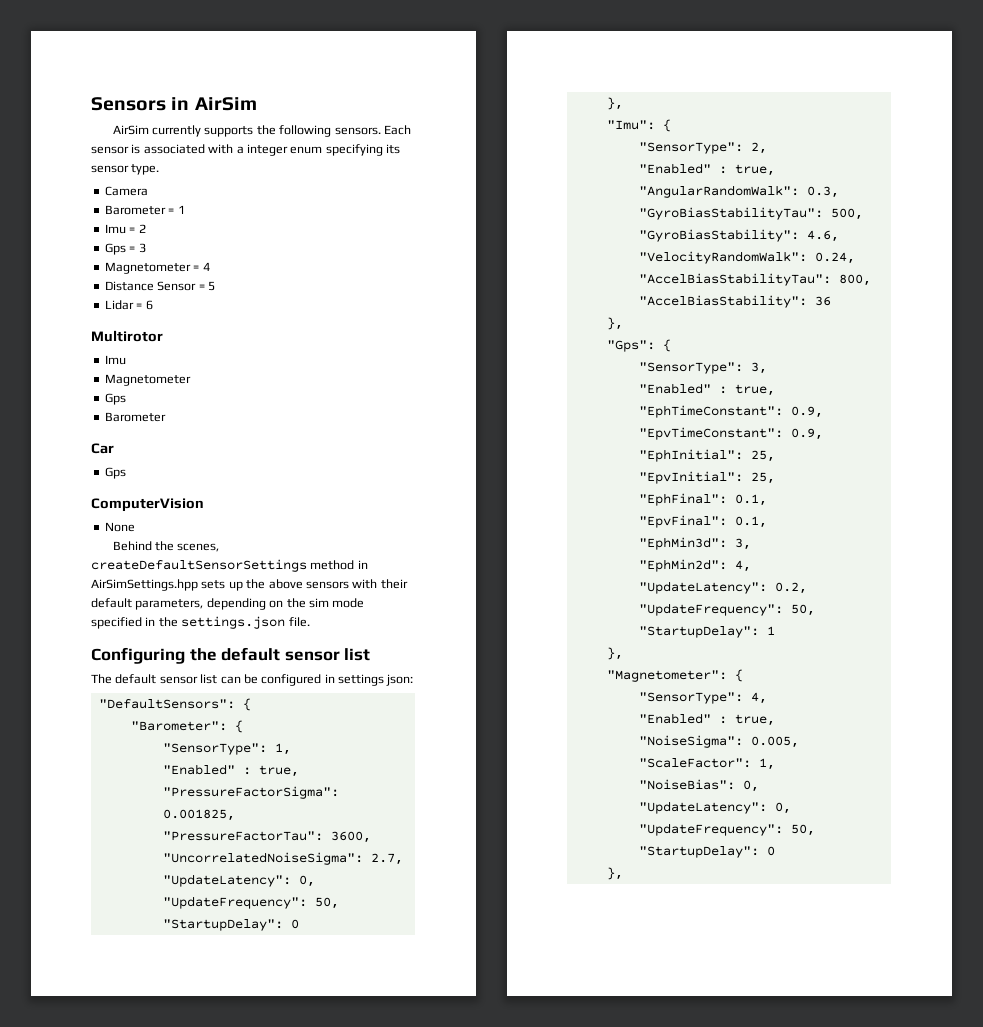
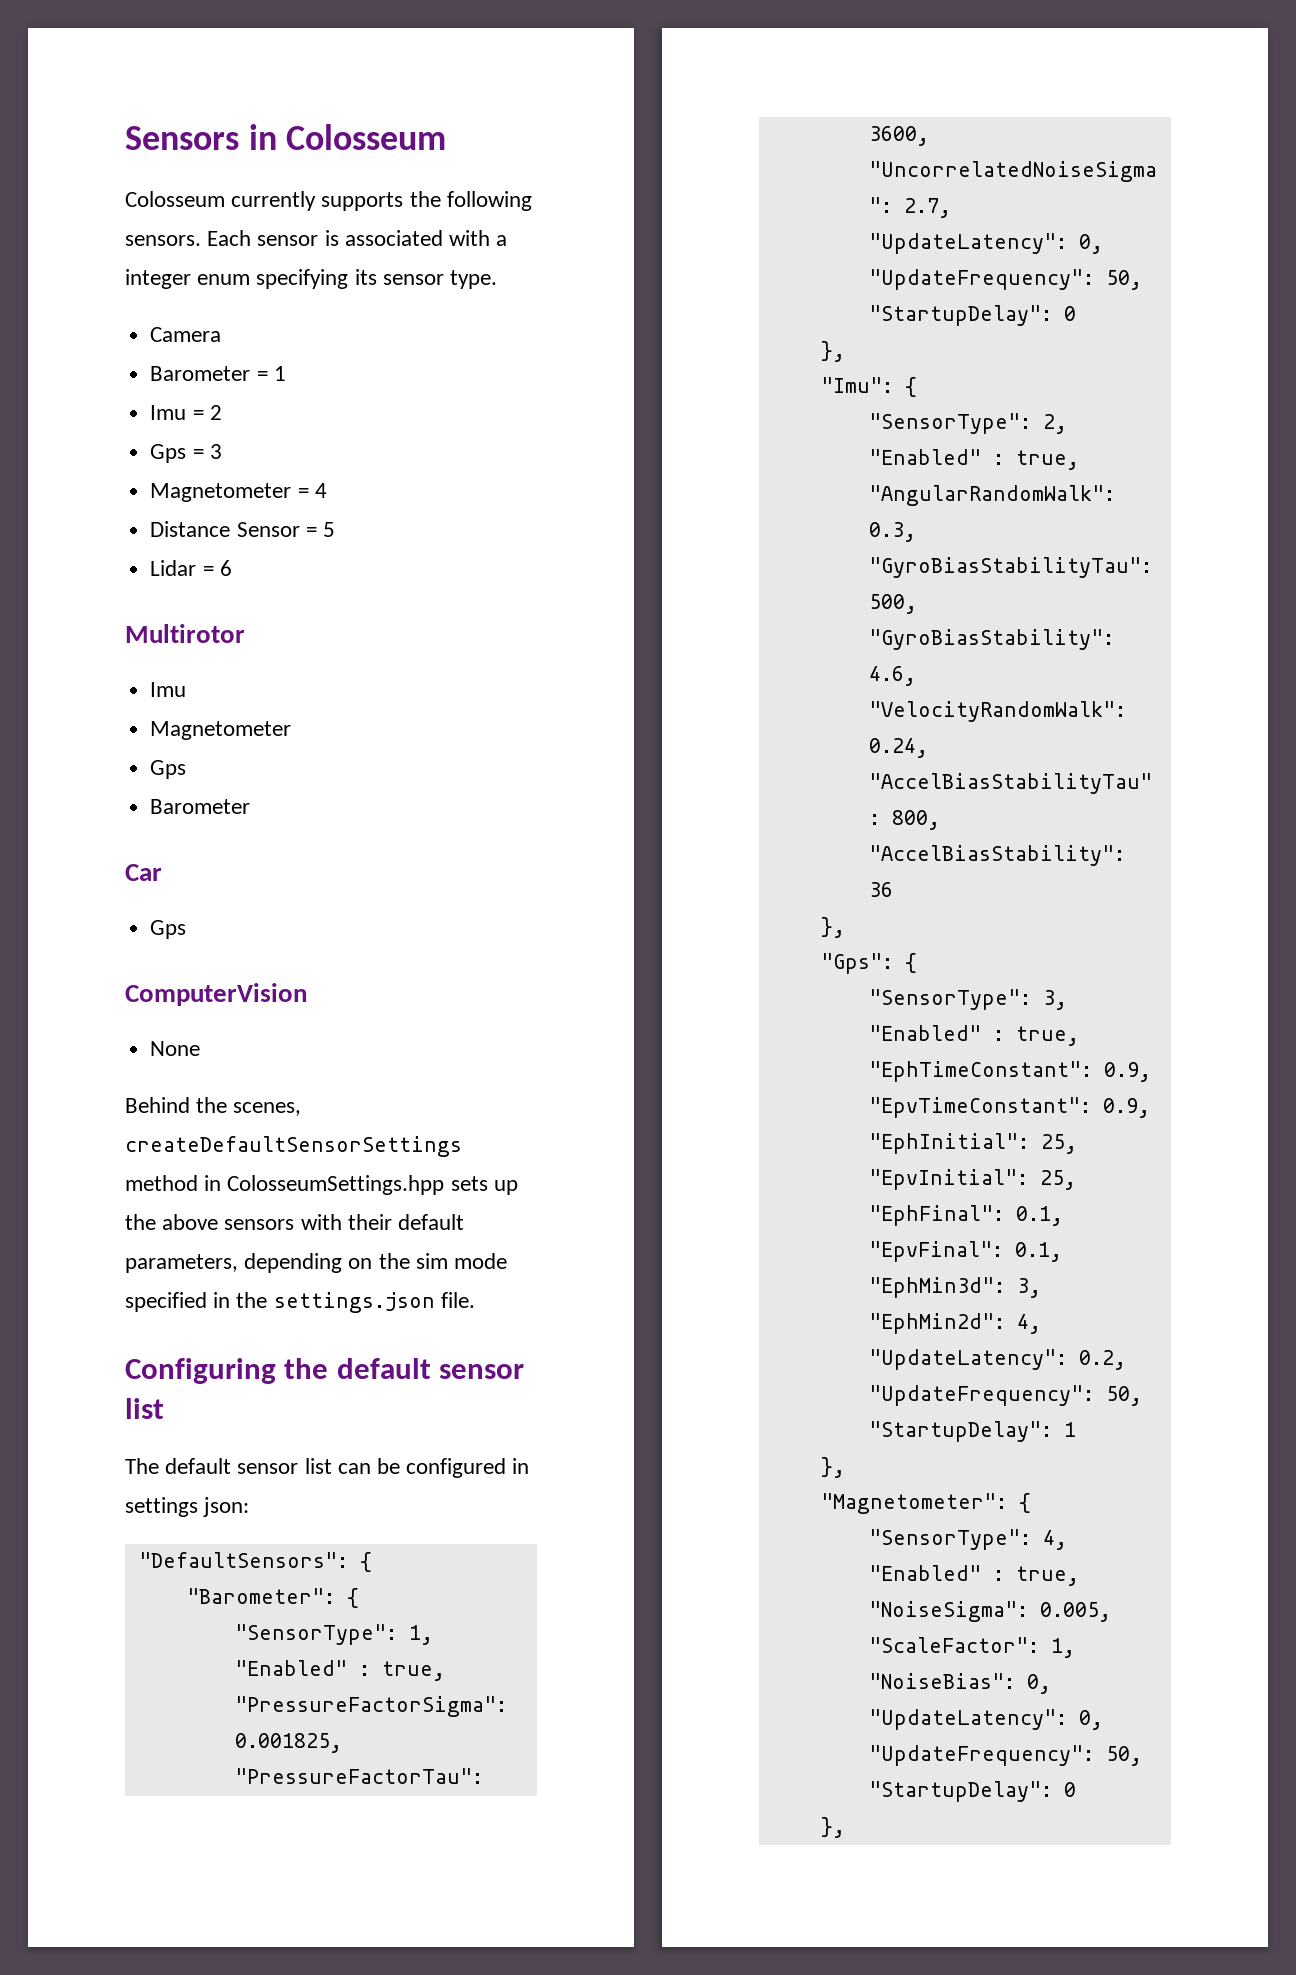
- Sensors in AirSim
- AirSim currently supports the following sensors.
+ Sensors in Colosseum
+ Colosseum currently supports the following sensors.
- Behind the scenes, createDefaultSensorSettings method in AirSimSettings.hpp sets up the above sensors with their default parameters, depending on the sim mode specified in the settings.json file.
+ Behind the scenes, createDefaultSensorSettings method in ColosseumSettings.hpp sets up the above sensors with their default parameters, depending on the sim mode specified in the settings.json file.

